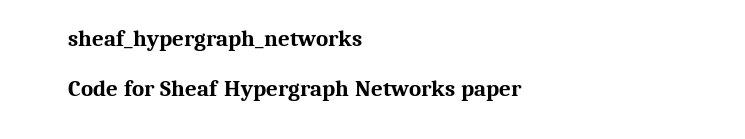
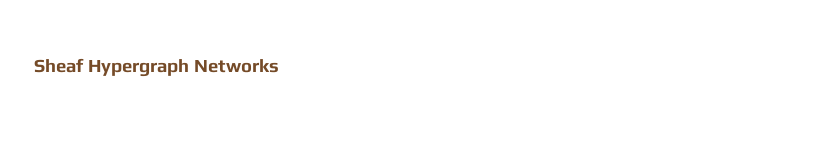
- sheaf_hypergraph_networks
- Code for Sheaf Hypergraph Networks paper
+ Sheaf Hypergraph Networks

